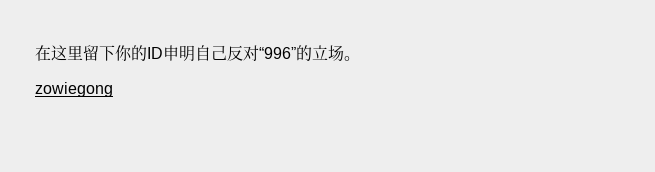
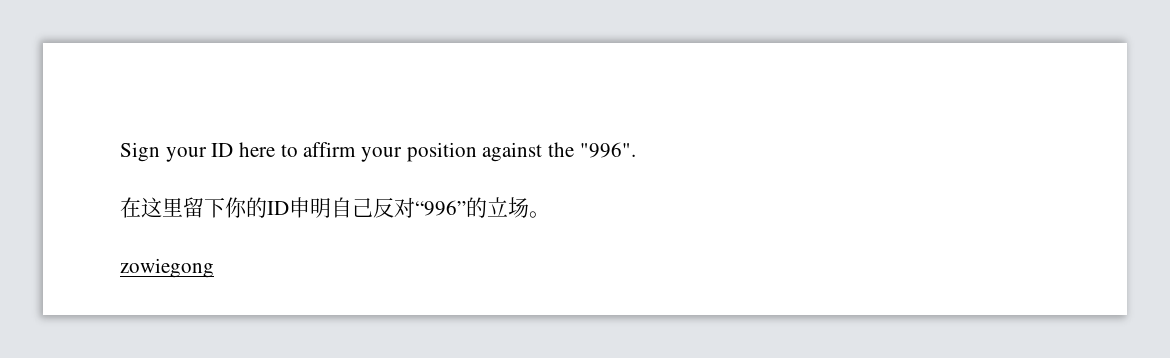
+ Sign your ID here to affirm your position against the "996".

